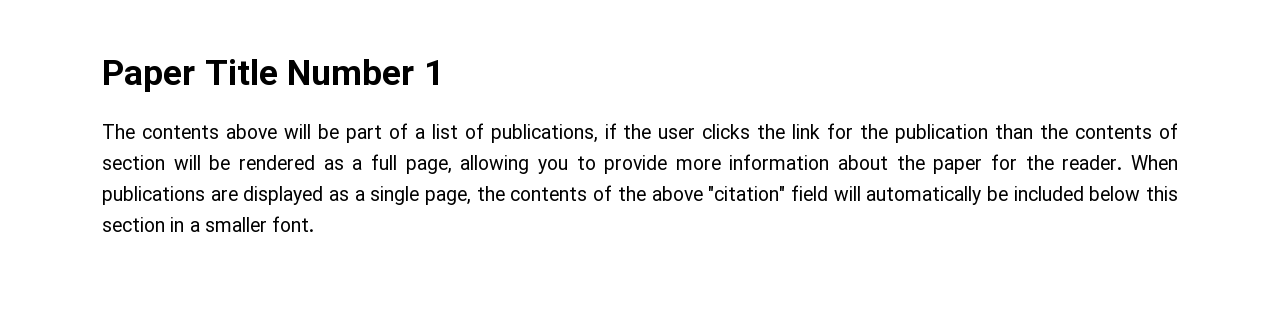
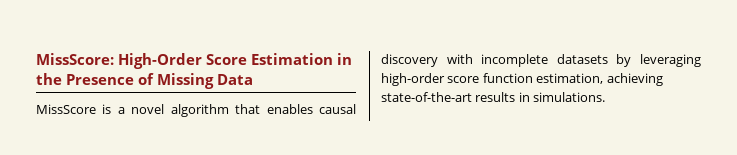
- Paper Title Number 1
- The contents above will be part of a list of publications, if the user clicks the link for the publication than the contents of section will be rendered as a full page, allowing you to provide more information about the paper for the reader. When publications are displayed as a single page, the contents of the above "citation" field will automatically be included below this section in a smaller font.
+ MissScore: High-Order Score Estimation in the Presence of Missing Data
+ MissScore is a novel algorithm that enables causal discovery with incomplete datasets by leveraging high-order score function estimation, achieving state-of-the-art results in simulations.

